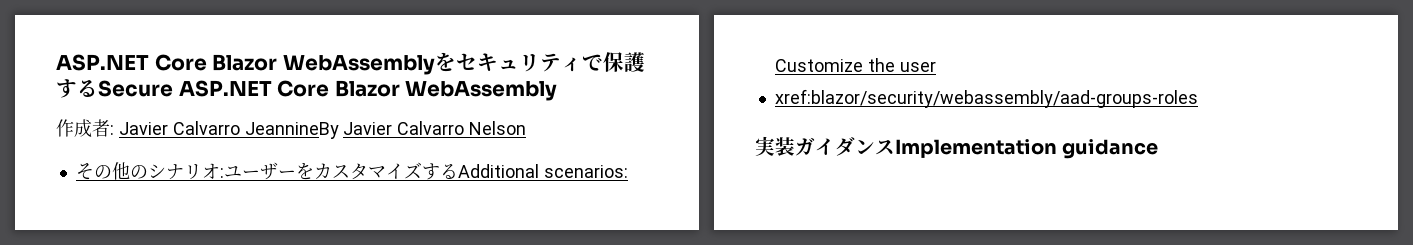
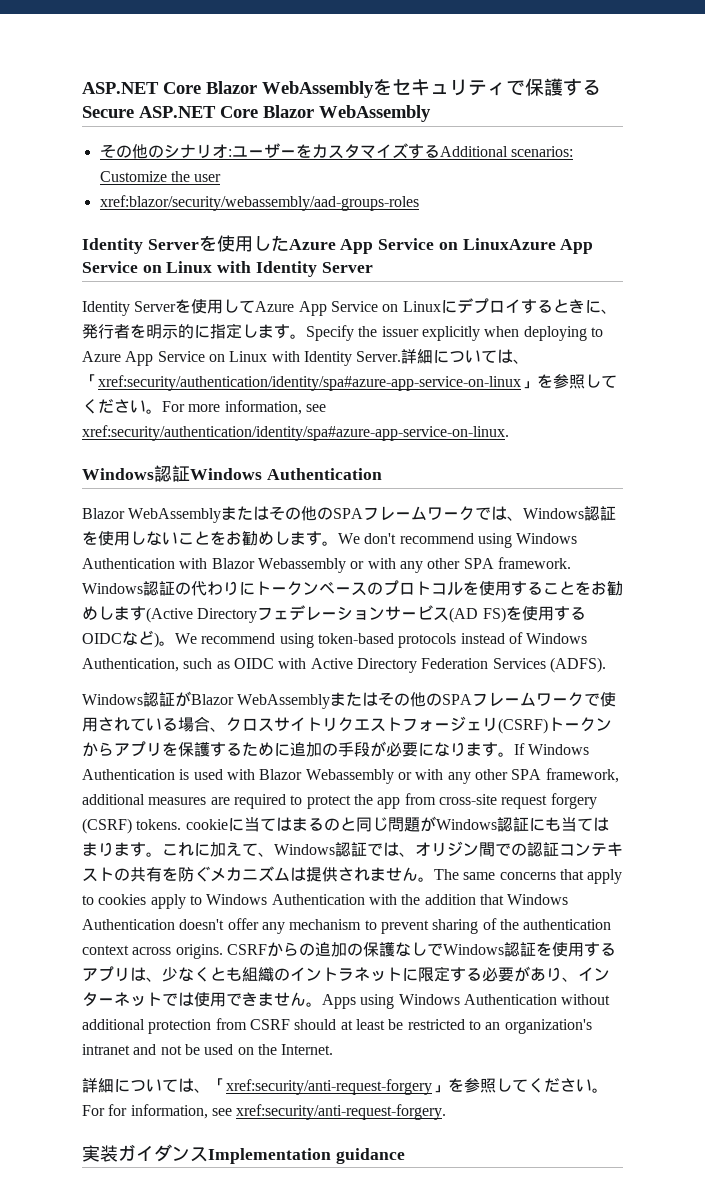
- 作成者: Javier Calvarro JeannineBy Javier Calvarro Nelson
+ Identity Serverを使用したAzure App Service on LinuxAzure App Service on Linux with Identity Server
+ Identity Serverを使用してAzure App Service on Linuxにデプロイするときに、発行者を明示的に指定します。Specify the issuer explicitly when deploying to Azure App Service on Linux with Identity Server.詳細については、「xref:security/authentication/identity/spa#azure-app-service-on-linux」を参照してください。For more information, see xref:security/authentication/identity/spa#azure-app-service-on-linux.
+ Windows認証Windows Authentication
+ Blazor WebAssemblyまたはその他のSPAフレームワークでは、Windows認証を使用しないことをお勧めします。We don't recommend using Windows Authentication with Blazor Webassembly or with any other SPA framework. Windows認証の代わりにトークンベースのプロトコルを使用することをお勧めします(Active Directoryフェデレーションサービス(AD FS)を使用するOIDCなど)。We recommend using token-based protocols instead of Windows Authentication, such as OIDC with Active Directory Federation Services (ADFS).
+ Windows認証がBlazor WebAssemblyまたはその他のSPAフレームワークで使用されている場合、クロスサイトリクエストフォージェリ(CSRF)トークンからアプリを保護するために追加の手段が必要になります。If Windows Authentication is used with Blazor Webassembly or with any other SPA framework, additional measures are required to protect the app from cross-site request forgery (CSRF) tokens. cookieに当てはまるのと同じ問題がWindows認証にも当てはまります。これに加えて、Windows認証では、オリジン間での認証コンテキストの共有を防ぐメカニズムは提供されません。The same concerns that apply to cookies apply to Windows Authentication with the addition that Windows Authentication doesn't offer any mechanism to prevent sharing of the authentication context across origins. CSRFからの追加の保護なしでWindows認証を使用するアプリは、少なくとも組織のイントラネットに限定する必要があり、インターネットでは使用できません。Apps using Windows Authentication without additional protection from CSRF should at least be restricted to an organization's intranet and not be used on the Internet.
+ 詳細については、「xref:security/anti-request-forgery」を参照してください。For for information, see xref:security/anti-request-forgery.

